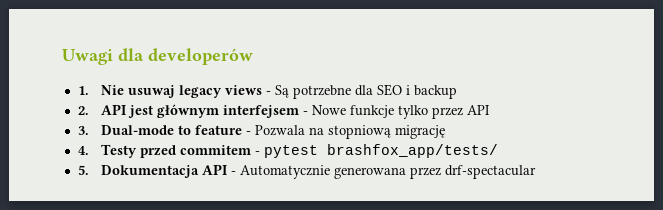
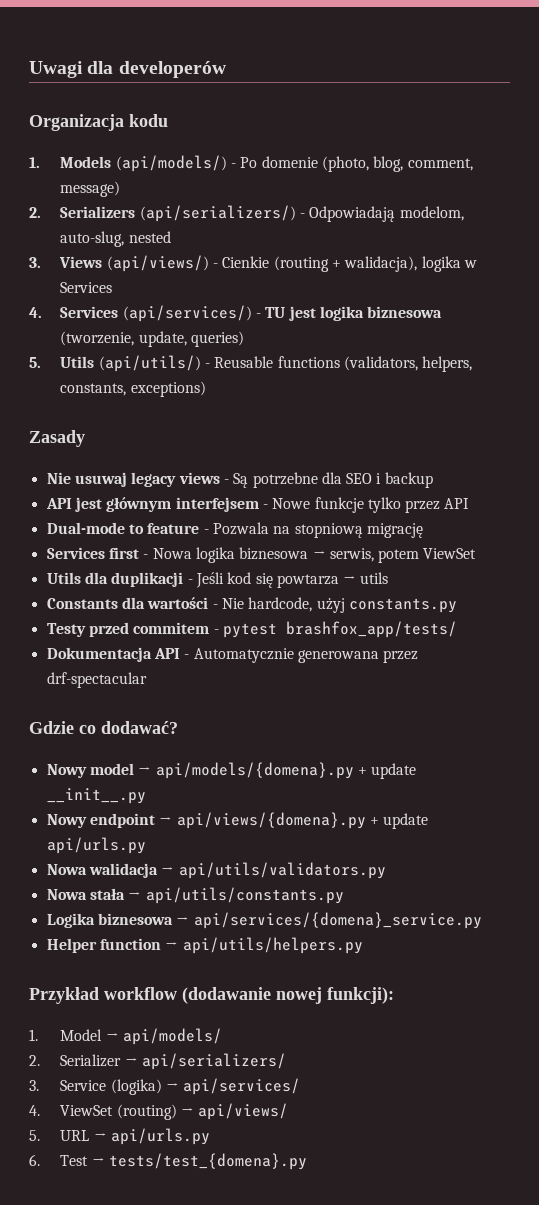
- 1. Nie usuwaj legacy views - Są potrzebne dla SEO i backup
+ Organizacja kodu
+ 1. Models (api/models/) - Po domenie (photo, blog, comment, message)
+ 2. Serializers (api/serializers/) - Odpowiadają modelom, auto-slug, nested
+ 3. Views (api/views/) - Cienkie (routing + walidacja), logika w Services
+ 4. Services (api/services/) - TU jest logika biznesowa (tworzenie, update, queries)
+ 5. Utils (api/utils/) - Reusable functions (validators, helpers, constants, exceptions)
+ Zasady
+ Nie usuwaj legacy views - Są potrzebne dla SEO i backup
- 2. API jest głównym interfejsem - Nowe funkcje tylko przez API
+ API jest głównym interfejsem - Nowe funkcje tylko przez API
- 3. Dual-mode to feature - Pozwala na stopniową migrację
+ Dual-mode to feature - Pozwala na stopniową migrację
- 4. Testy przed commitem - pytest brashfox_app/tests/
+ Services first - Nowa logika biznesowa → serwis, potem ViewSet
+ Utils dla duplikacji - Jeśli kod się powtarza → utils
+ Constants dla wartości - Nie hardcode, użyj constants.py
+ Testy przed commitem - pytest brashfox_app/tests/
- 5. Dokumentacja API - Automatycznie generowana przez drf-spectacular
+ Dokumentacja API - Automatycznie generowana przez drf-spectacular
+ Gdzie co dodawać?
+ Nowy model → api/models/{domena}.py + update __init__.py
+ Nowy endpoint → api/views/{domena}.py + update api/urls.py
+ Nowa walidacja → api/utils/validators.py
+ Nowa stała → api/utils/constants.py
+ Logika biznesowa → api/services/{domena}_service.py
+ Helper function → api/utils/helpers.py
+ Przykład workflow (dodawanie nowej funkcji):
+ 1. Model → api/models/
+ 2. Serializer → api/serializers/
+ 3. Service (logika) → api/services/
+ 4. ViewSet (routing) → api/views/
+ 5. URL → api/urls.py
+ 6. Test → tests/test_{domena}.py

